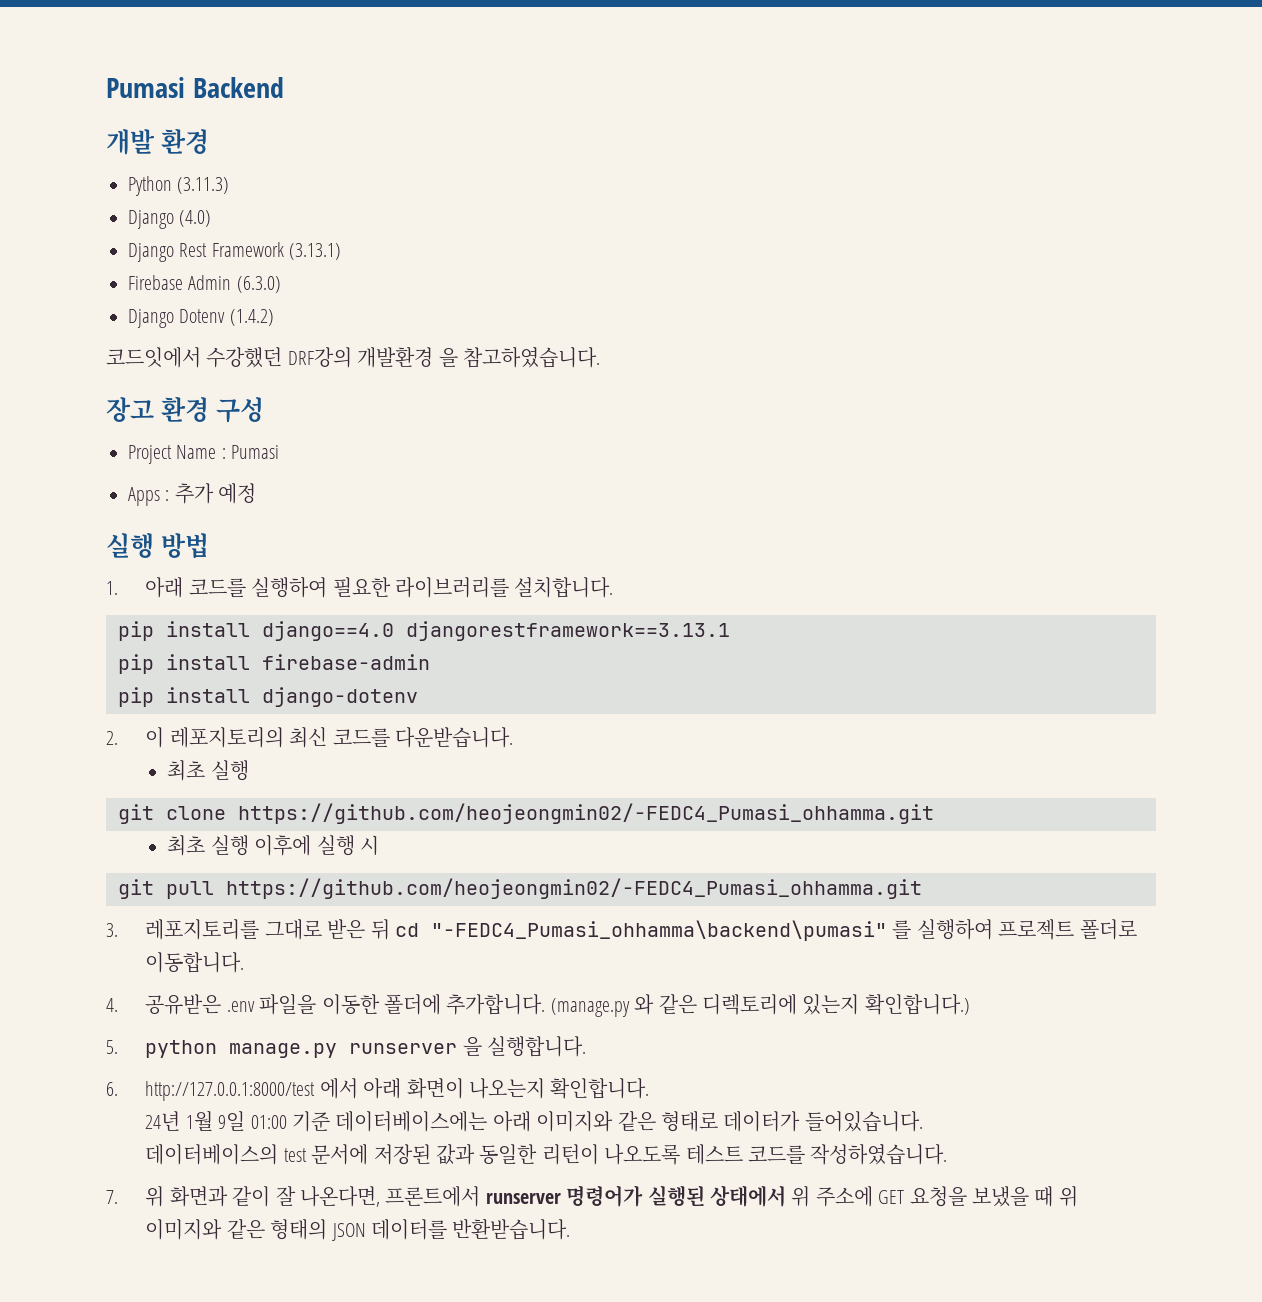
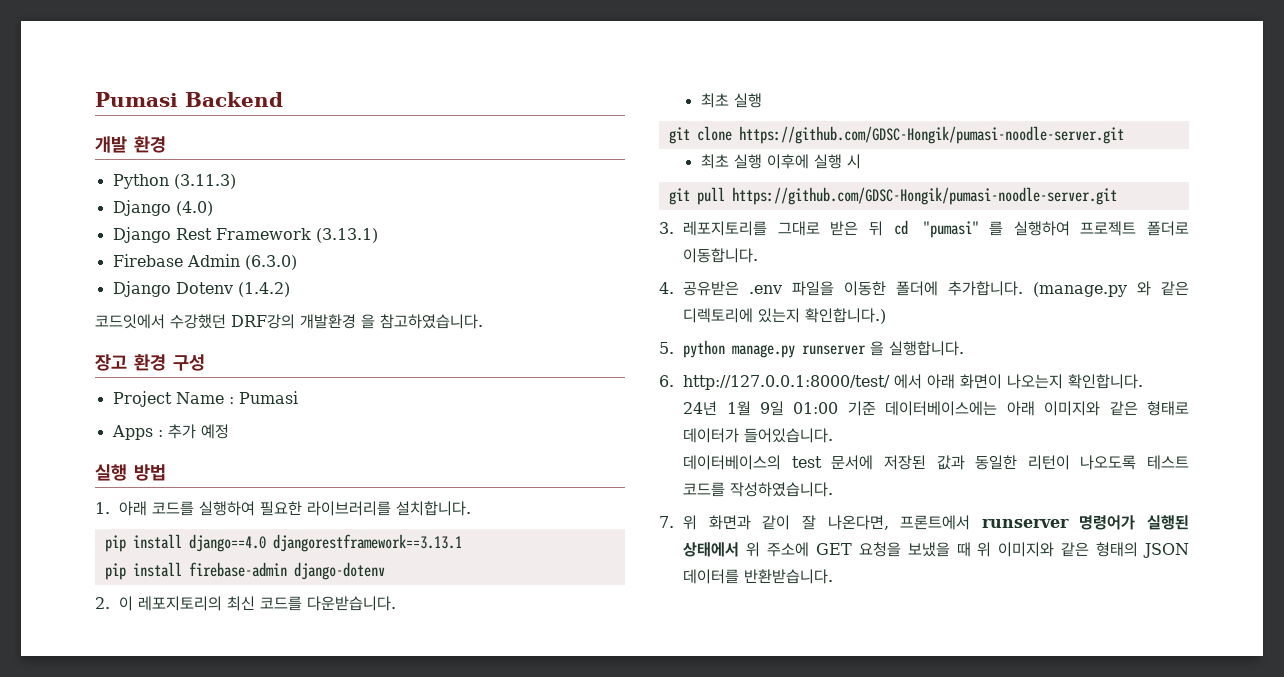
- pip install firebase-admin
- pip install django-dotenv
+ pip install firebase-admin django-dotenv
- git clone https://github.com/heojeongmin02/-FEDC4_Pumasi_ohhamma.git
+ git clone https://github.com/GDSC-Hongik/pumasi-noodle-server.git
- git pull https://github.com/heojeongmin02/-FEDC4_Pumasi_ohhamma.git
+ git pull https://github.com/GDSC-Hongik/pumasi-noodle-server.git
- 3. 레포지토리를 그대로 받은 뒤 cd "-FEDC4_Pumasi_ohhamma\backend\pumasi" 를 실행하여 프로젝트 폴더로 이동합니다.
+ 3. 레포지토리를 그대로 받은 뒤 cd "pumasi" 를 실행하여 프로젝트 폴더로 이동합니다.
- 6. http://127.0.0.1:8000/test 에서 아래 화면이 나오는지 확인합니다.
+ 6. http://127.0.0.1:8000/test/ 에서 아래 화면이 나오는지 확인합니다.

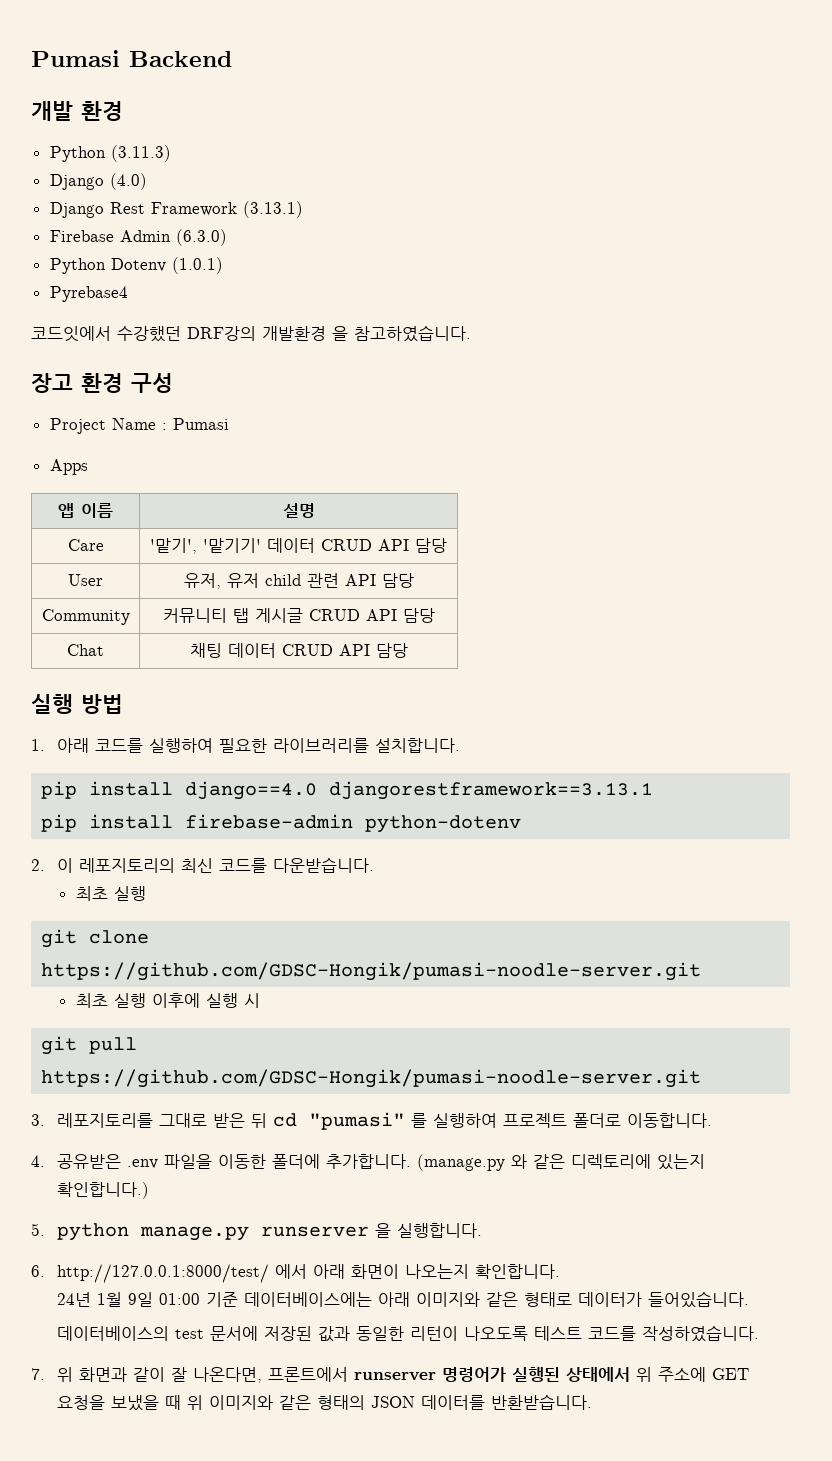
- Django Dotenv (1.4.2)
+ Python Dotenv (1.0.1)
+ Pyrebase4
- Apps : 추가 예정
+ Apps
+ 앱 이름 | 설명
+ Care | '맡기', '맡기기' 데이터 CRUD API 담당
+ User | 유저, 유저 child 관련 API 담당
+ Community | 커뮤니티 탭 게시글 CRUD API 담당
+ Chat | 채팅 데이터 CRUD API 담당
- pip install firebase-admin django-dotenv
+ pip install firebase-admin python-dotenv

